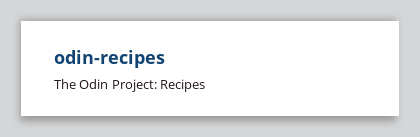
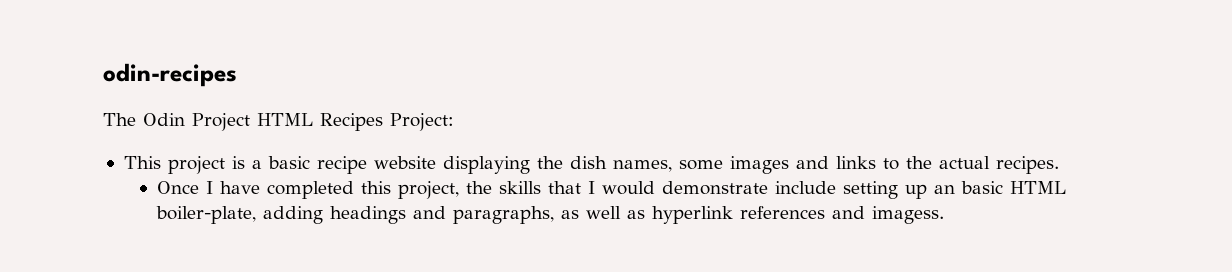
- The Odin Project: Recipes
+ The Odin Project HTML Recipes Project:
+ This project is a basic recipe website displaying the dish names, some images and links to the actual recipes.
+ Once I have completed this project, the skills that I would demonstrate include setting up an basic HTML boiler-plate, adding headings and paragraphs, as well as hyperlink references and imagess.

